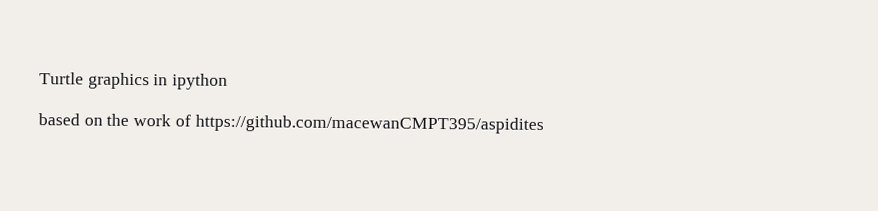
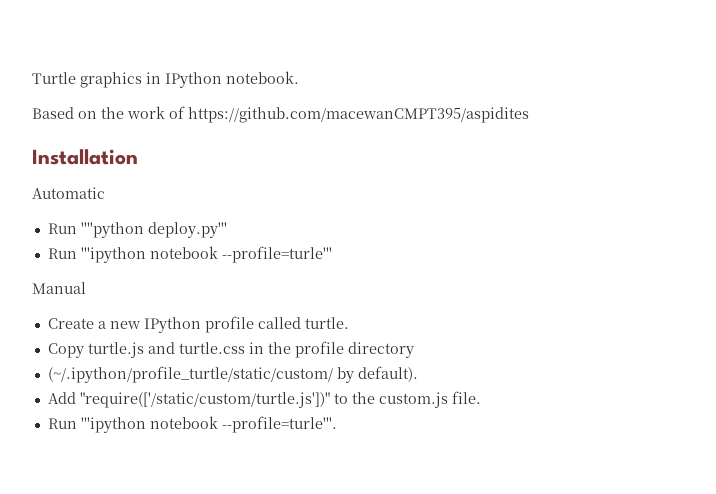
- Turtle graphics in ipython
- based on the work of https://github.com/macewanCMPT395/aspidites
+ Turtle graphics in IPython notebook.
+ Based on the work of https://github.com/macewanCMPT395/aspidites
+ Installation
+ Automatic
+ Run ''''python deploy.py'''
+ Run '''ipython notebook --profile=turle'''
+ Manual
+ Create a new IPython profile called turtle.
+ Copy turtle.js and turtle.css in the profile directory
+ (~/.ipython/profile_turtle/static/custom/ by default).
+ Add "require(['/static/custom/turtle.js'])" to the custom.js file.
+ Run '''ipython notebook --profile=turle'''.

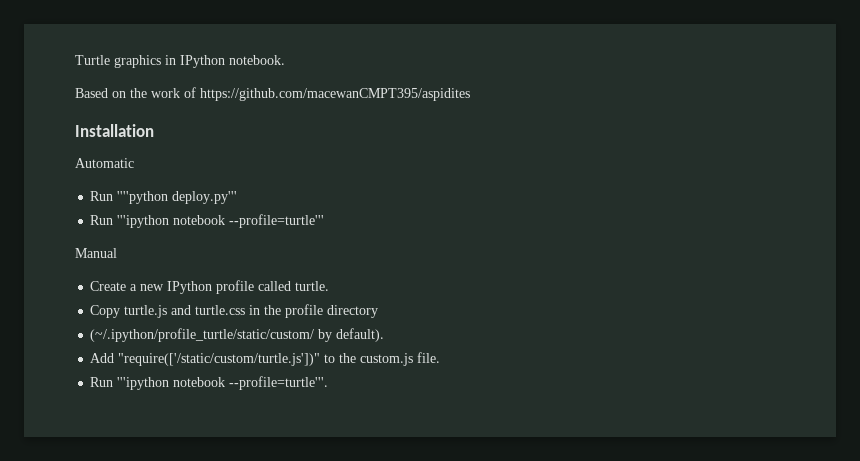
- Run '''ipython notebook --profile=turle'''
+ Run '''ipython notebook --profile=turtle'''
- Run '''ipython notebook --profile=turle'''.
+ Run '''ipython notebook --profile=turtle'''.

